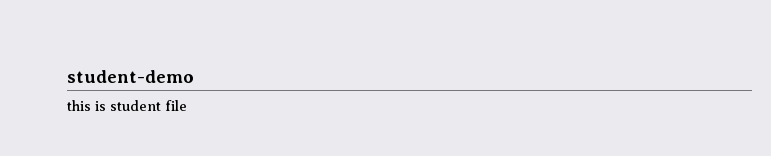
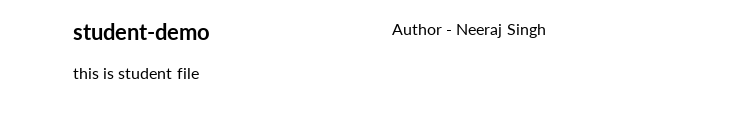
+ Author - Neeraj Singh

